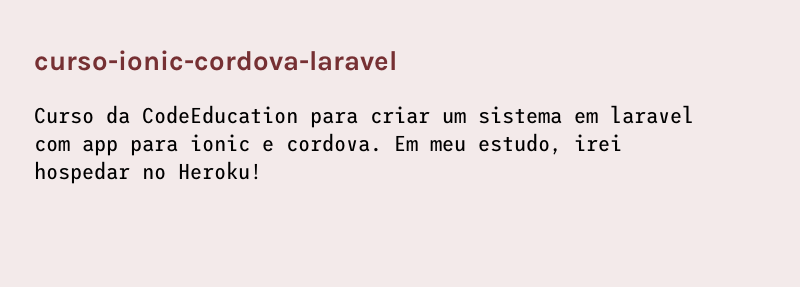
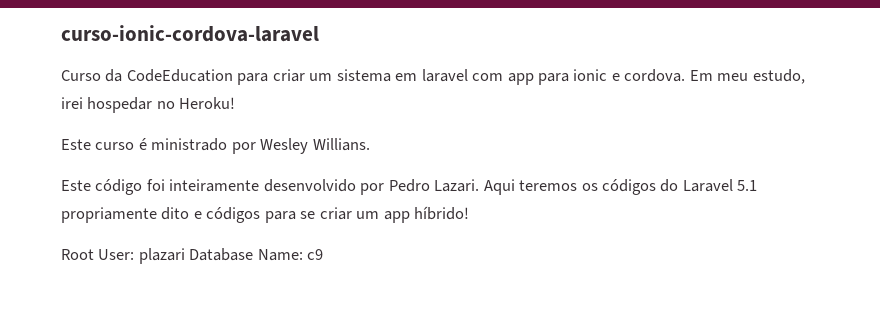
+ Este curso é ministrado por Wesley Willians.
+ Este código foi inteiramente desenvolvido por Pedro Lazari. Aqui teremos os códigos do Laravel 5.1 propriamente dito e códigos para se criar um app híbrido!
+ Root User: plazari Database Name: c9

